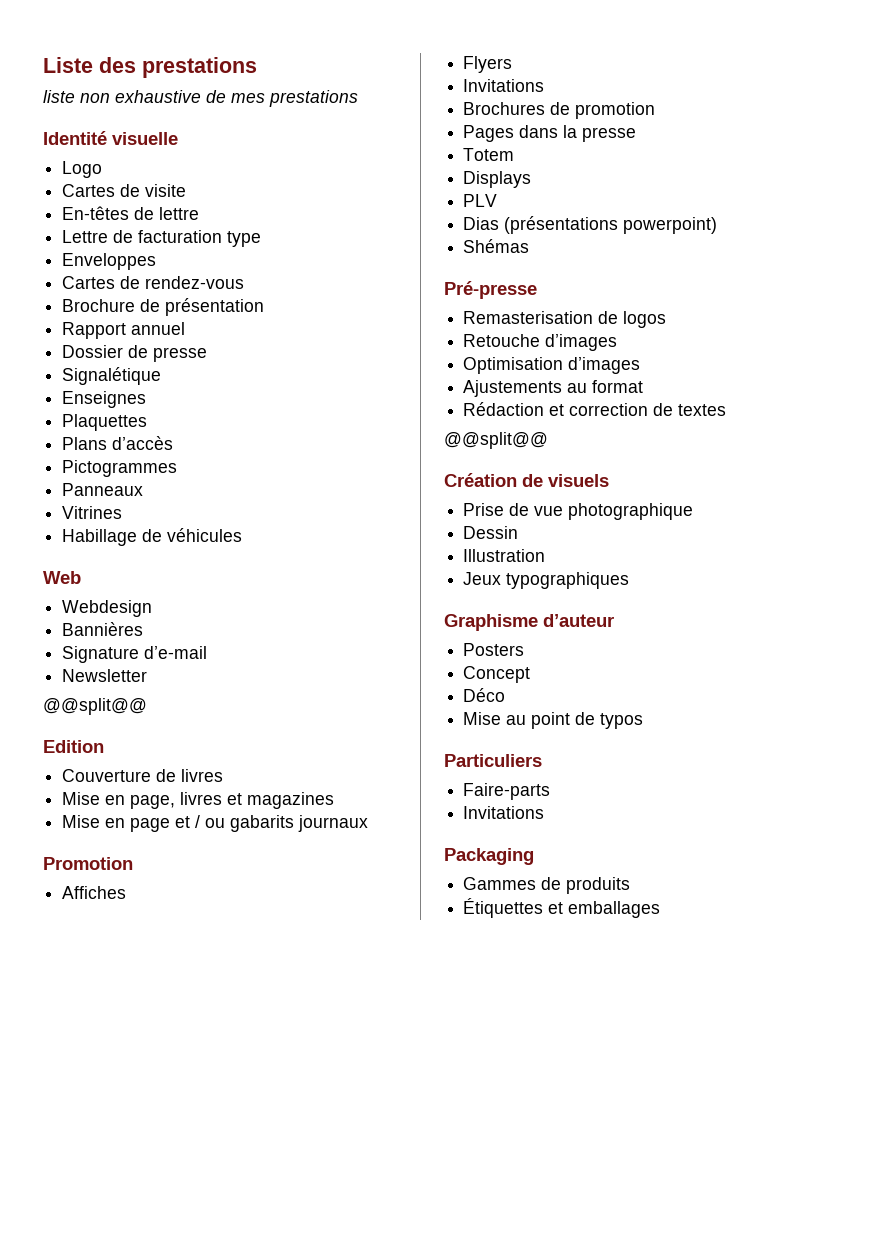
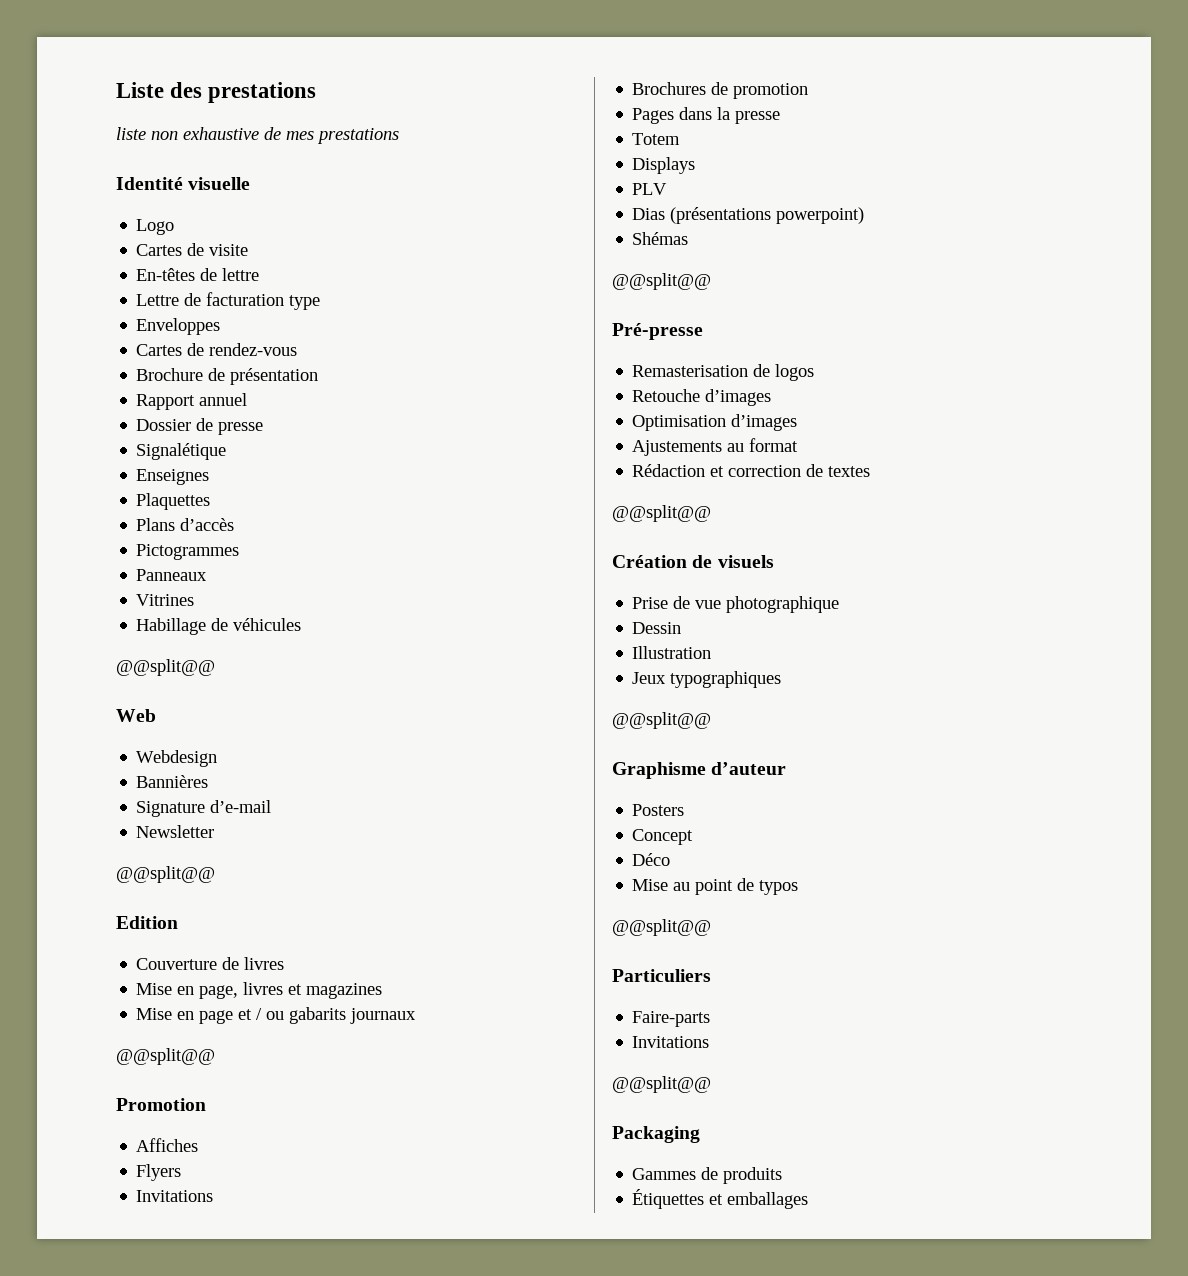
  Habillage de véhicules
+ @@split@@
  Mise en page et / ou gabarits journaux
+ @@split@@
  Shémas
+ @@split@@
  Jeux typographiques
+ @@split@@
  Mise au point de typos
+ @@split@@
  Faire-parts
  Invitations
+ @@split@@

